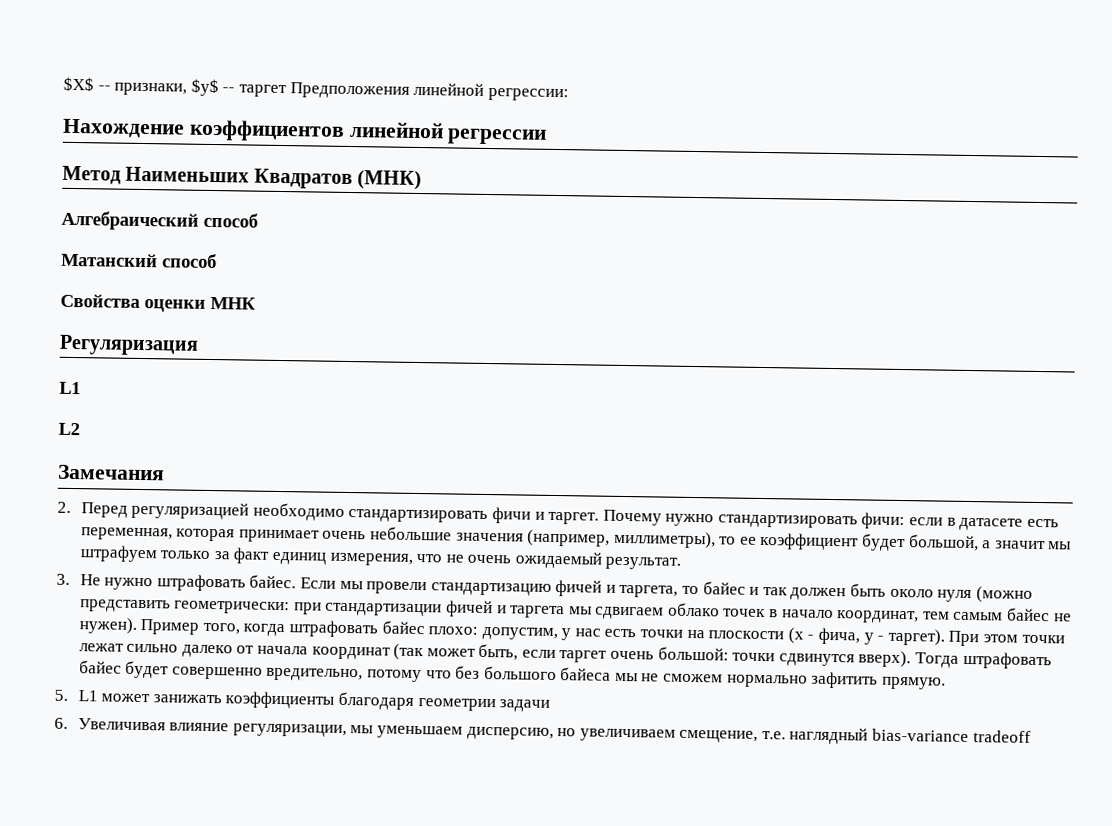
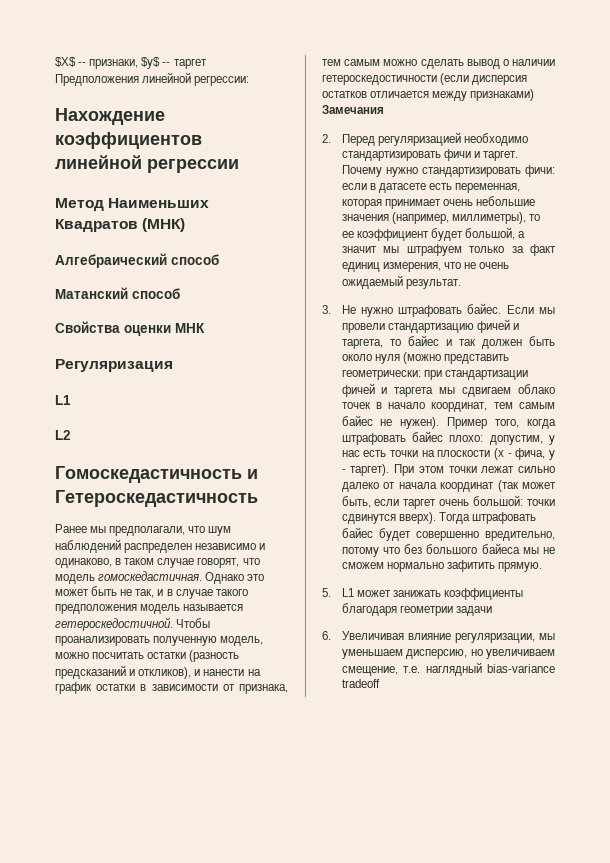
- Замечания
+ Гомоскедастичность и Гетероскедастичность
+ Ранее мы предполагали, что шум наблюдений распределен независимо и одинаково, в таком случае говорят, что модель гомоскедастичная. Однако это может быть не так, и в случае такого предположения модель называется гетероскедостичной. Чтобы проанализировать полученную модель, можно посчитать остатки (разность предсказаний и откликов), и нанести на график остатки в зависимости от признака, тем самым можно сделать вывод о наличии гетероскедостичности (если дисперсия остатков отличается между признаками) Замечания

